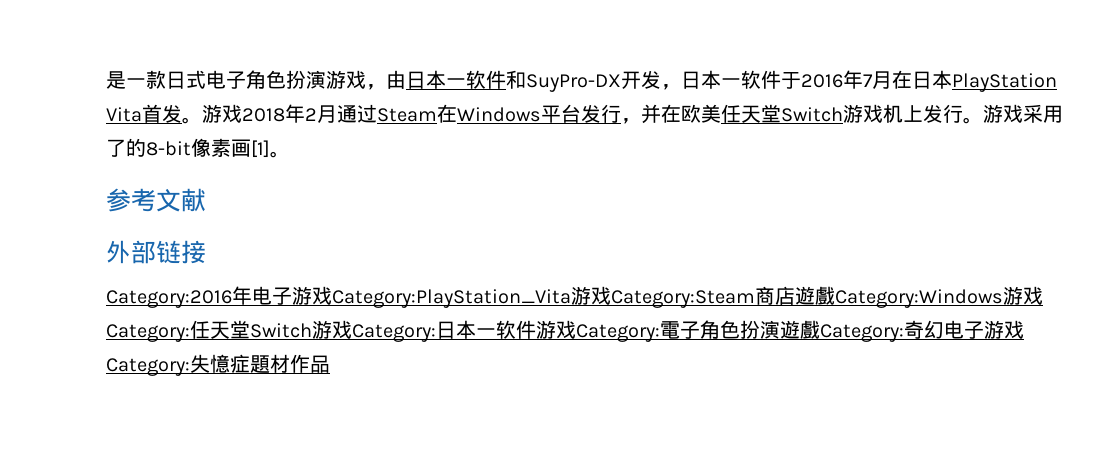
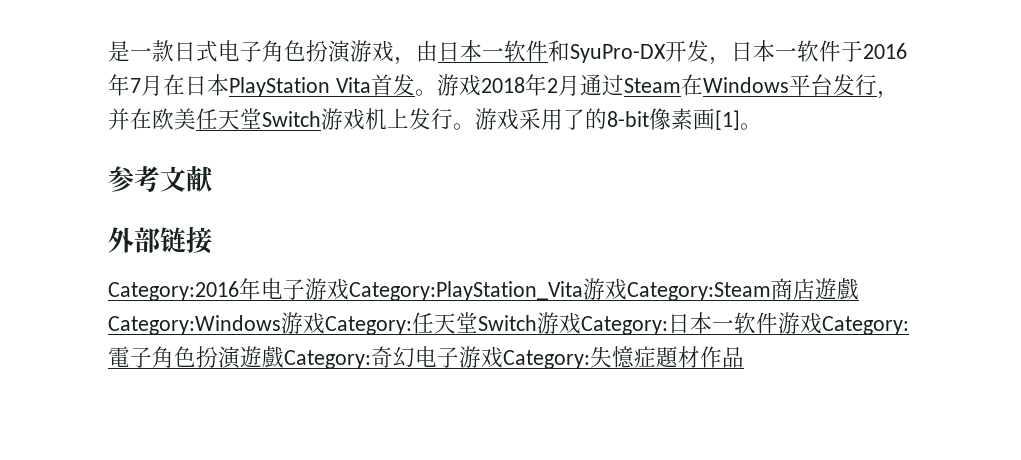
- 是一款日式电子角色扮演游戏，由日本一软件和SuyPro-DX开发，日本一软件于2016年7月在日本PlayStation Vita首发。
+ 是一款日式电子角色扮演游戏，由日本一软件和SyuPro-DX开发，日本一软件于2016年7月在日本PlayStation Vita首发。

